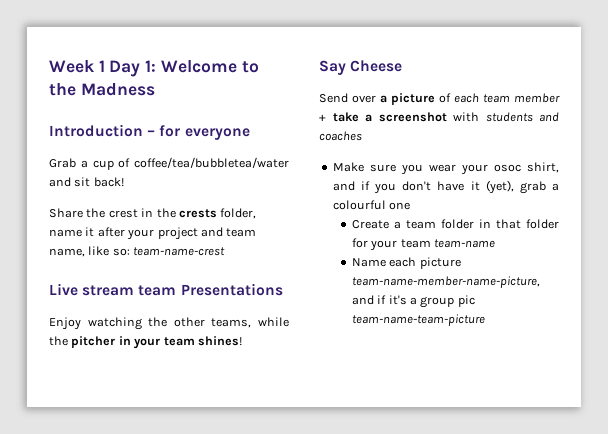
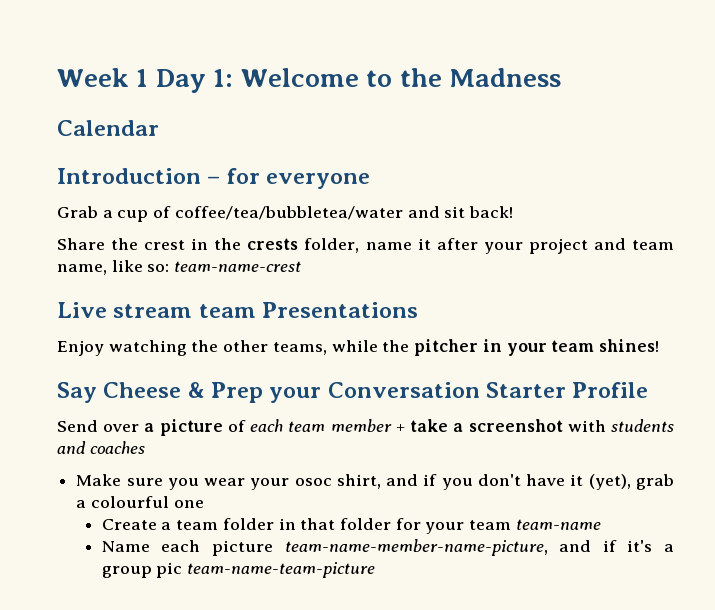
+ Calendar
- Say Cheese
+ Say Cheese & Prep your Conversation Starter Profile

